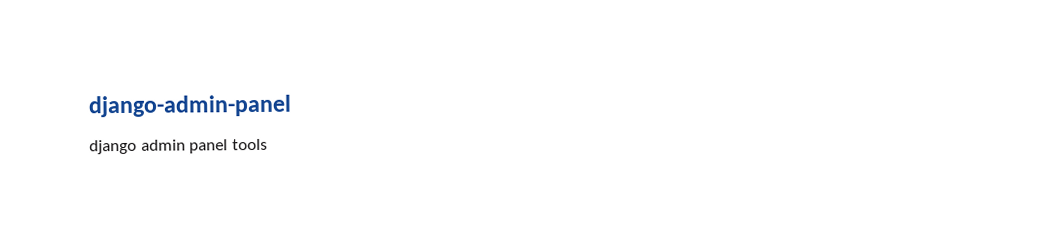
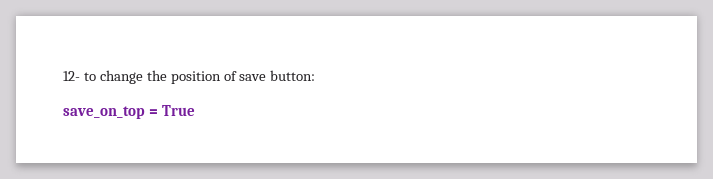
- django-admin-panel
- django admin panel tools
+ 12- to change the position of save button:
+ save_on_top = True

